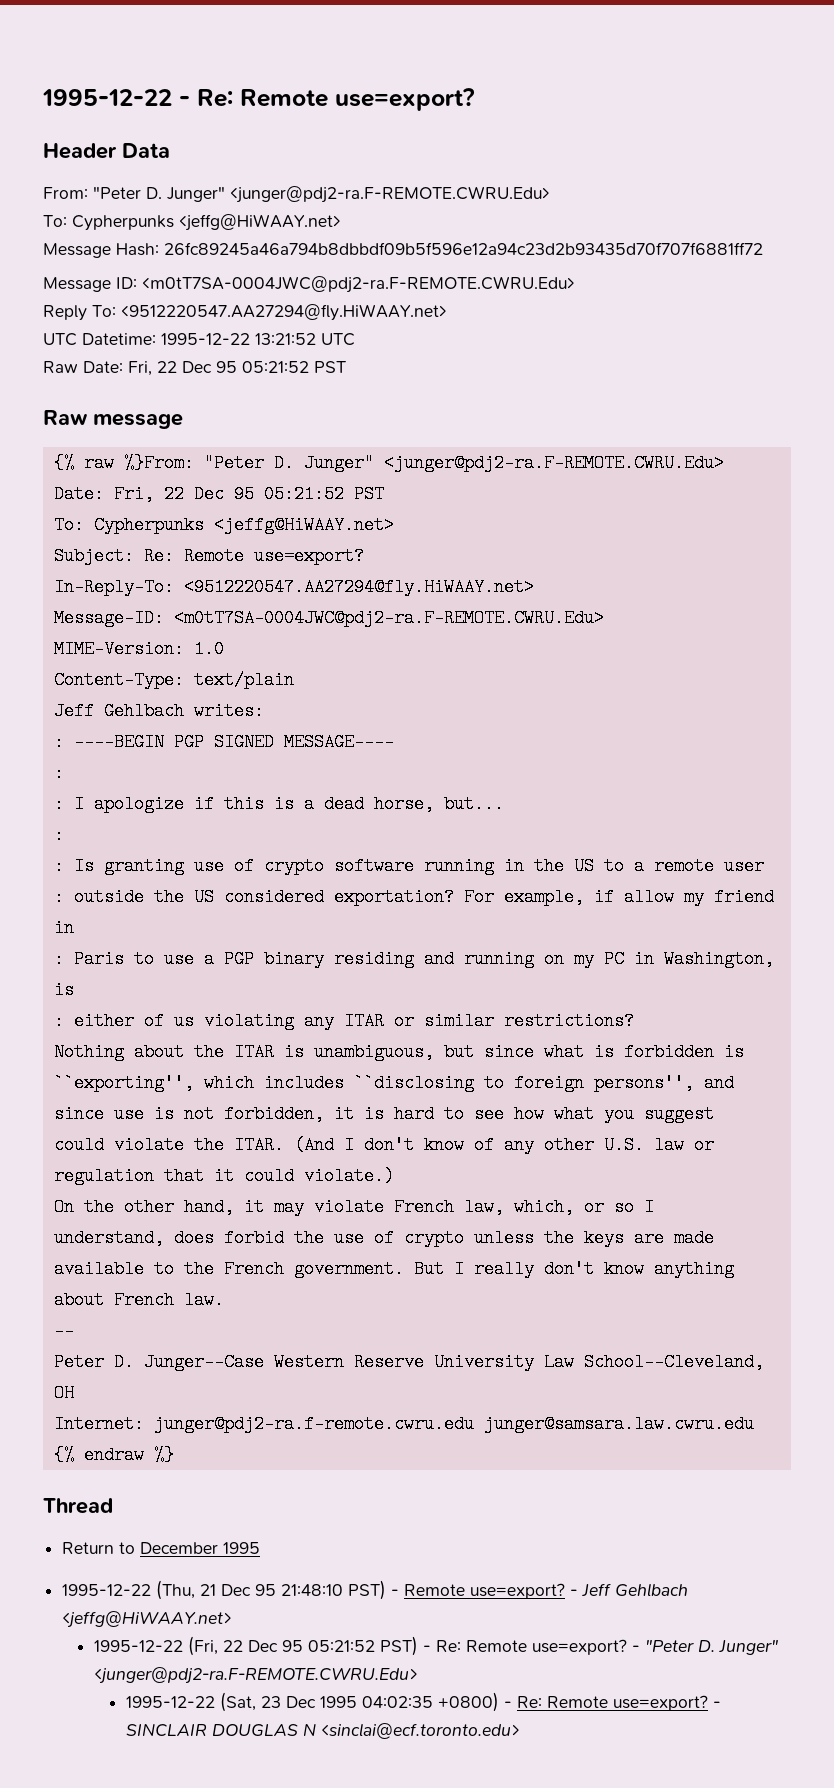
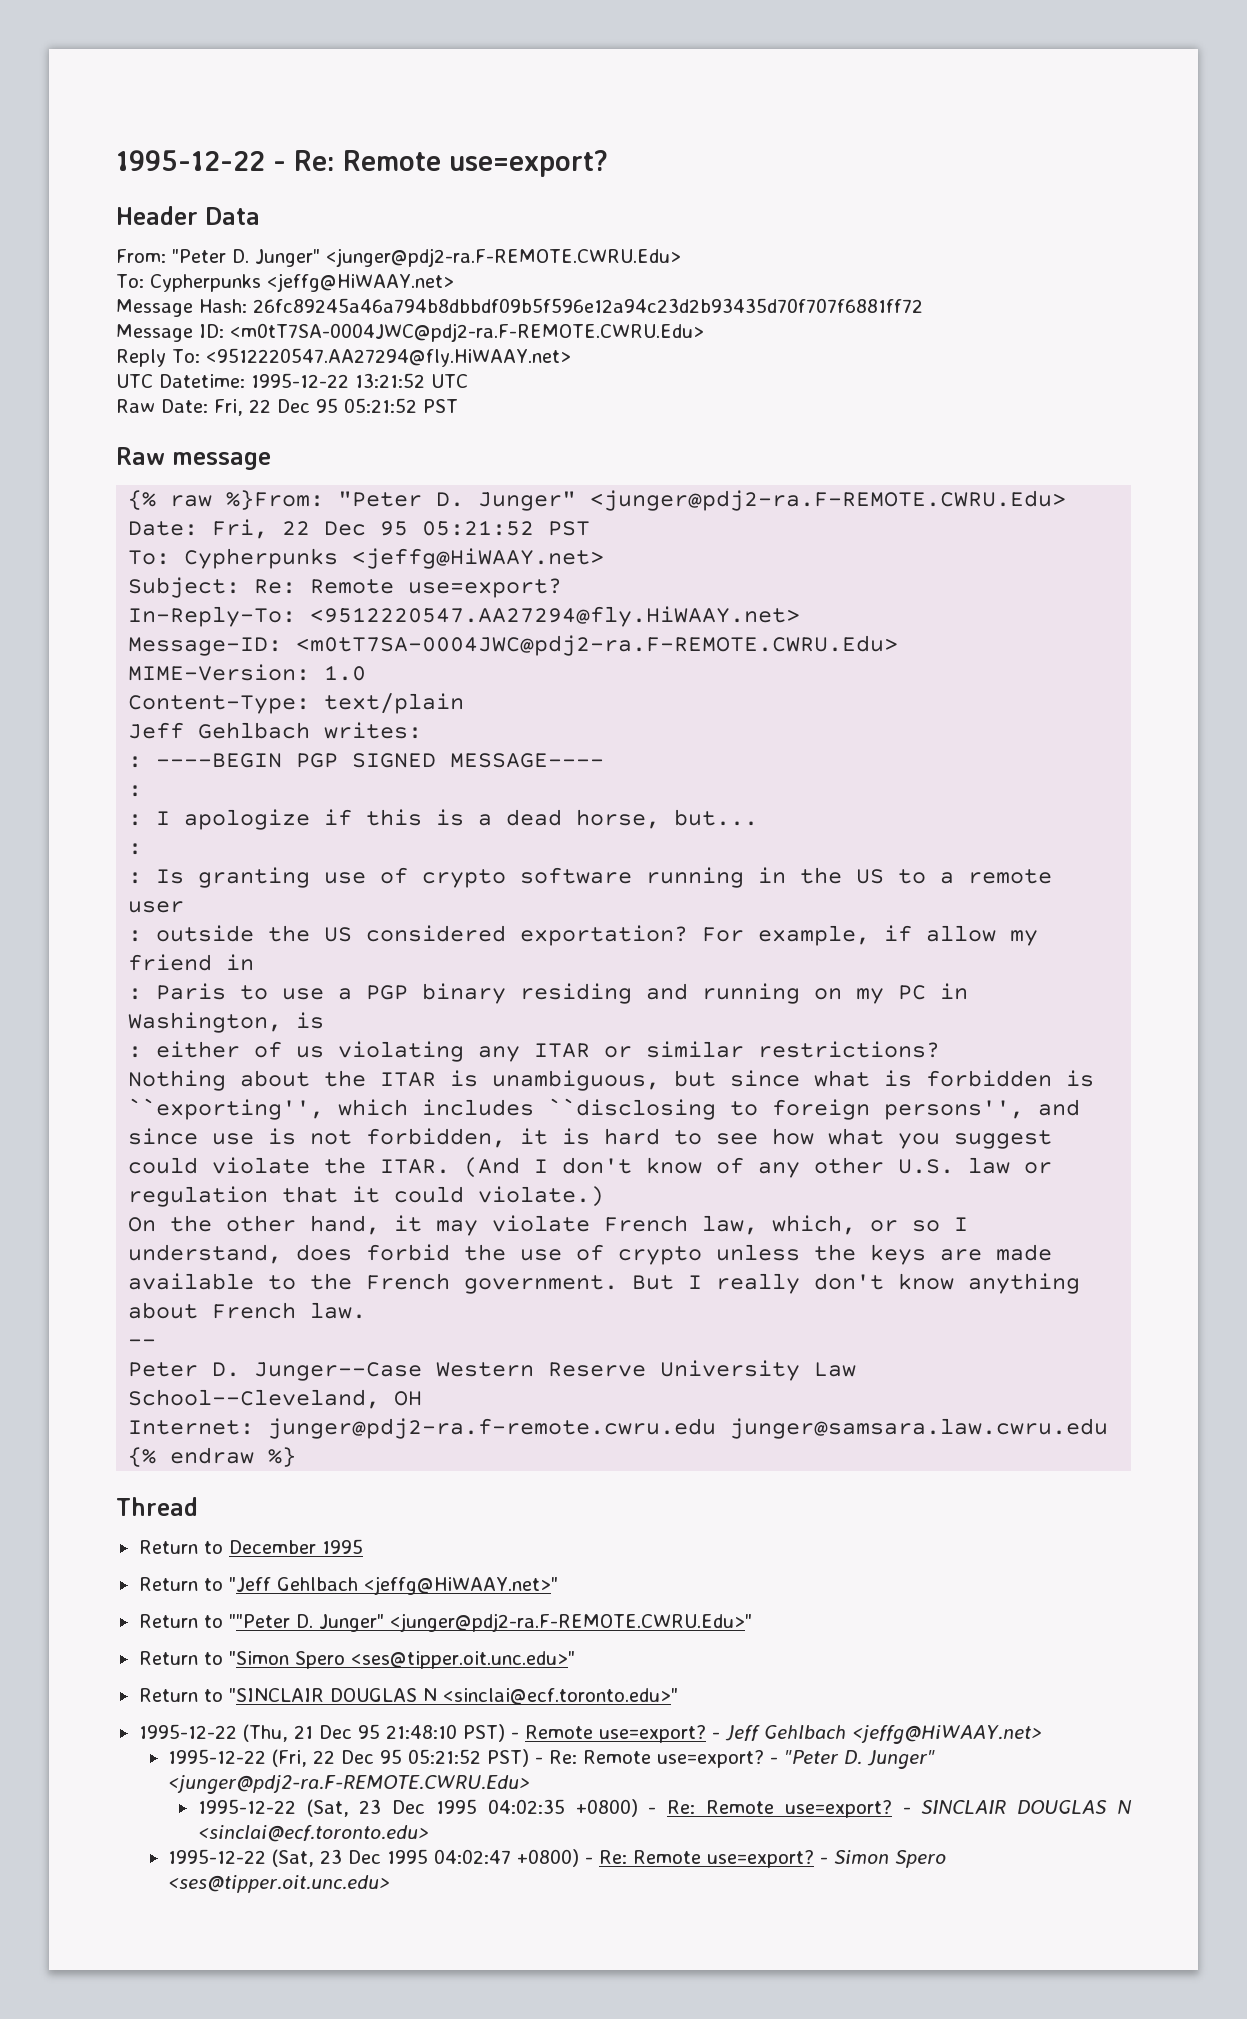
+ Return to "Jeff Gehlbach <jeffg@HiWAAY.net>"
+ Return to ""Peter D. Junger" <junger@pdj2-ra.F-REMOTE.CWRU.Edu>"
+ Return to "Simon Spero <ses@tipper.oit.unc.edu>"
+ Return to "SINCLAIR DOUGLAS N <sinclai@ecf.toronto.edu>"
+ 1995-12-22 (Sat, 23 Dec 1995 04:02:47 +0800) - Re: Remote use=export? - Simon Spero <ses@tipper.oit.unc.edu>

